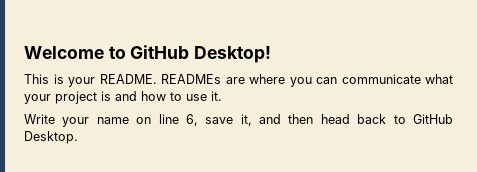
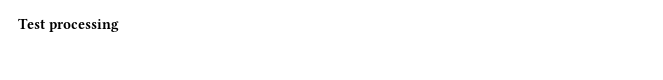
- Welcome to GitHub Desktop!
- This is your README. READMEs are where you can communicate what your project is and how to use it.
- Write your name on line 6, save it, and then head back to GitHub Desktop.
+ Test processing

